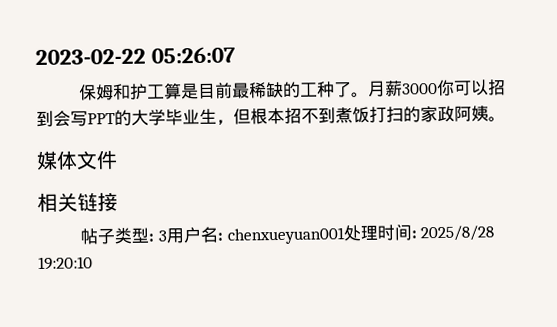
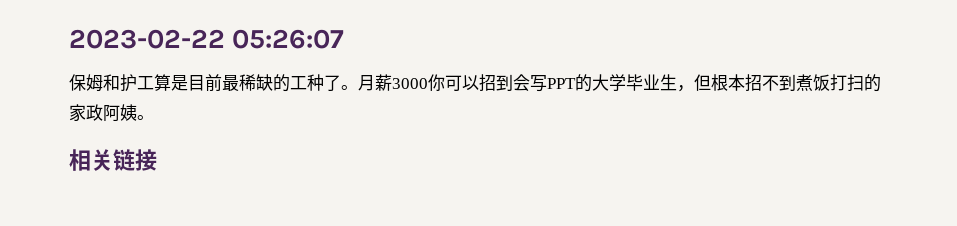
- 媒体文件
- 帖子类型: 3用户名: chenxueyuan001处理时间: 2025/8/28 19:20:10

